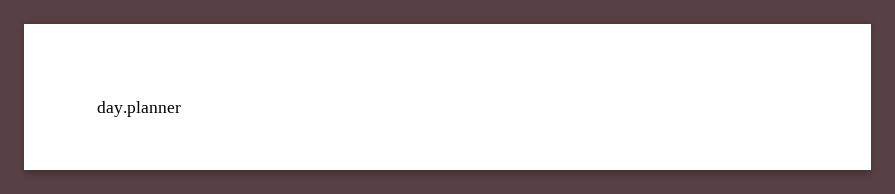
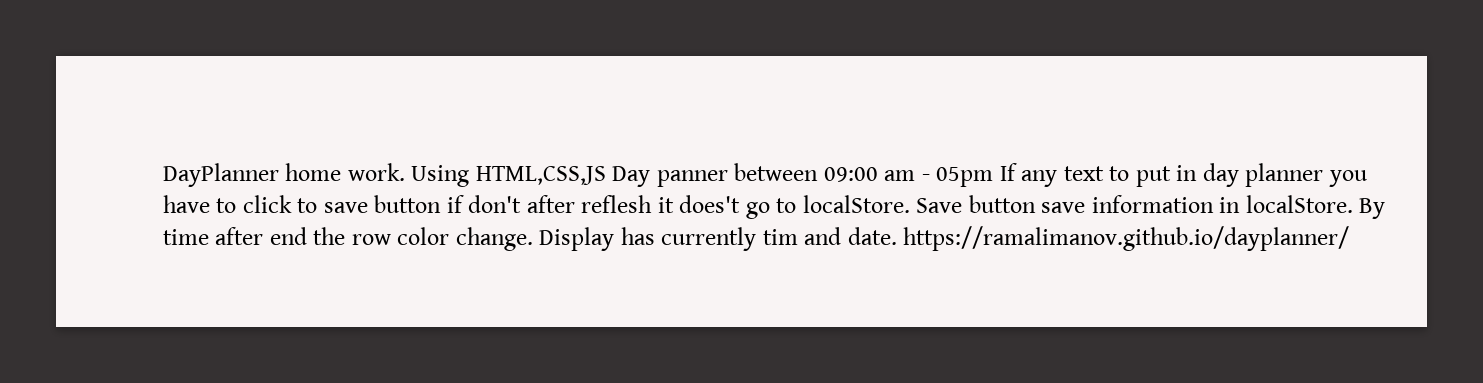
- day.planner
+ DayPlanner home work. Using HTML,CSS,JS Day panner between 09:00 am - 05pm If any text to put in day planner you have to click to save button if don't after reflesh it does't go to localStore. Save button save information in localStore. By time after end the row color change. Display has currently tim and date. https://ramalimanov.github.io/dayplanner/

